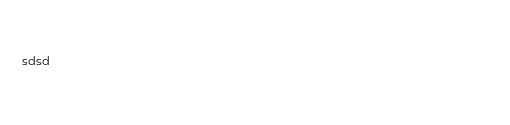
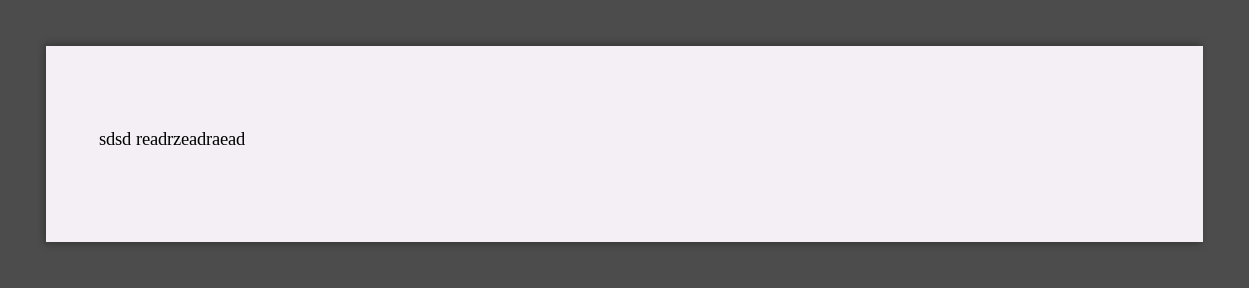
- sdsd
+ sdsd readrzeadraead

